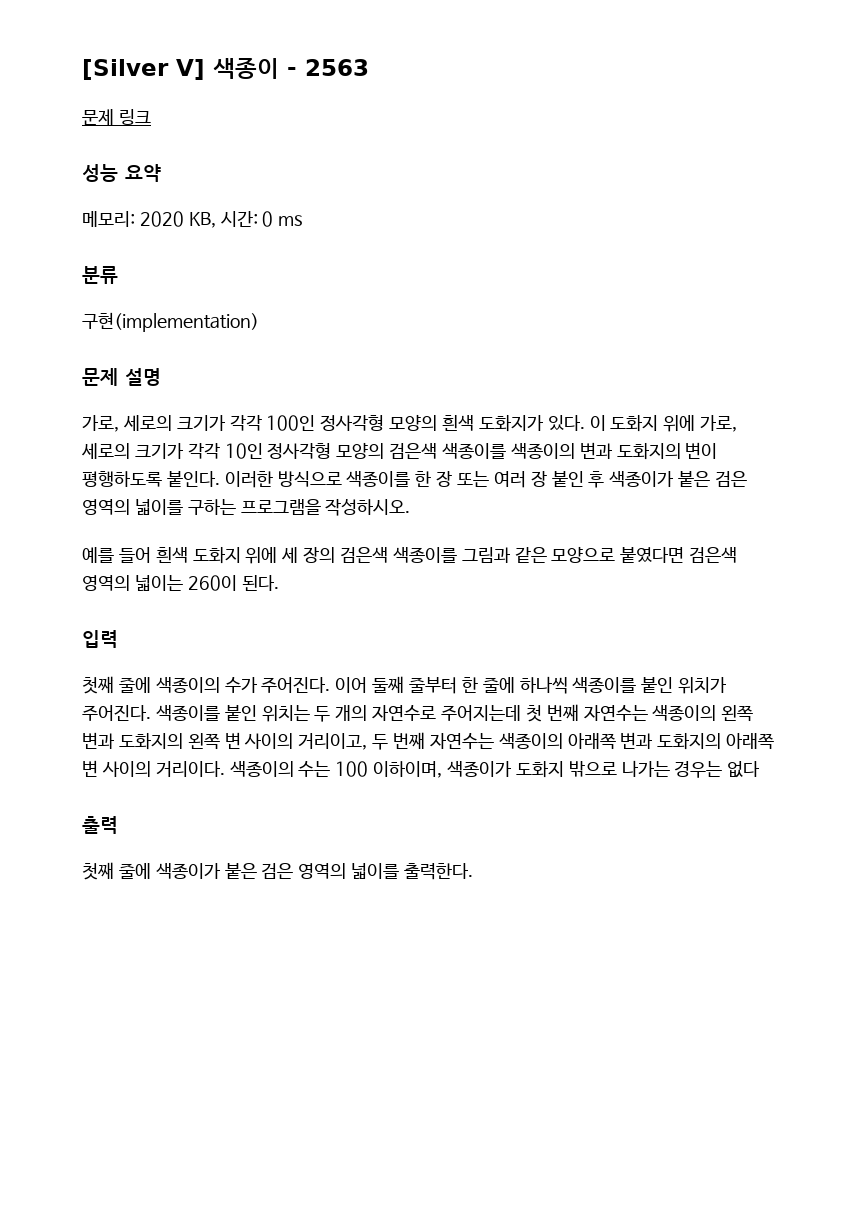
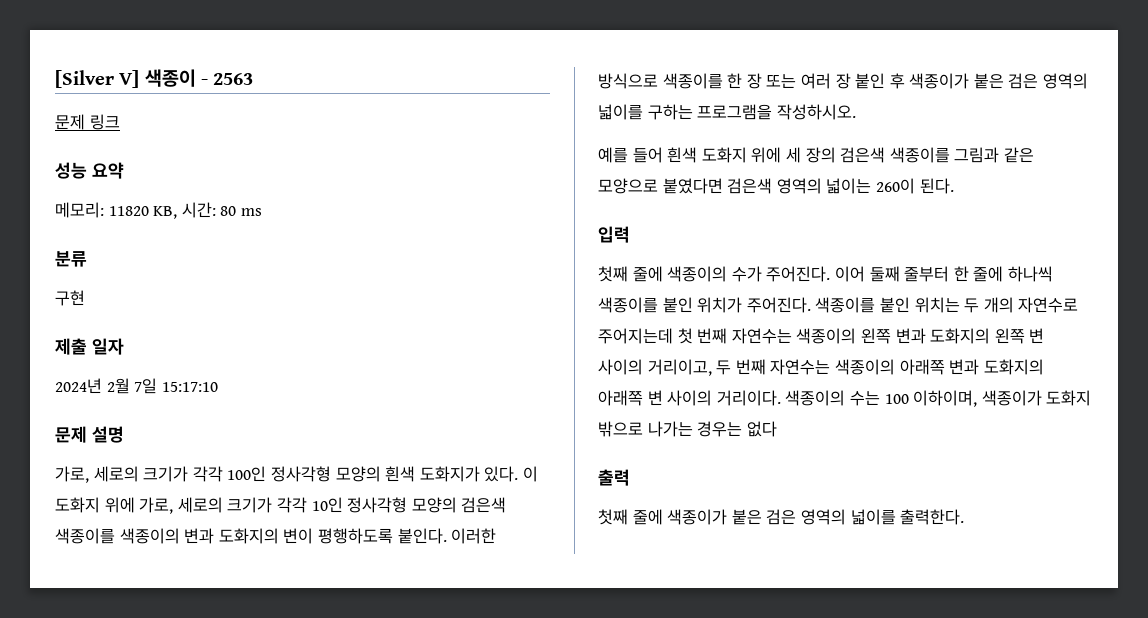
- 메모리: 2020 KB, 시간: 0 ms
+ 메모리: 11820 KB, 시간: 80 ms
- 구현(implementation)
+ 구현
+ 제출 일자
+ 2024년 2월 7일 15:17:10

